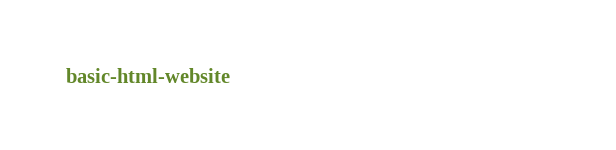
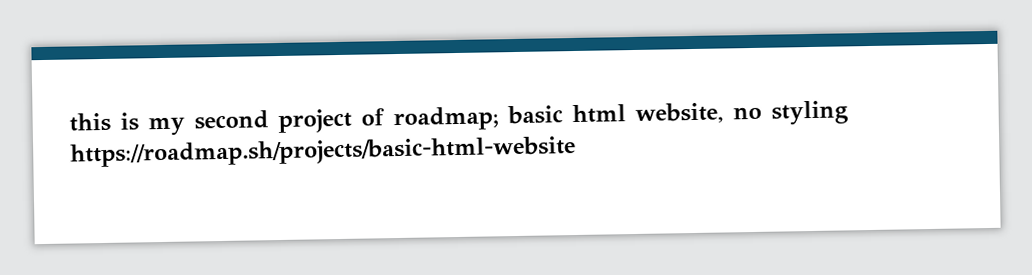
- basic-html-website
+ this is my second project of roadmap; basic html website, no styling https://roadmap.sh/projects/basic-html-website

